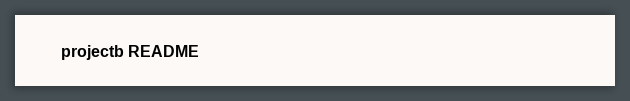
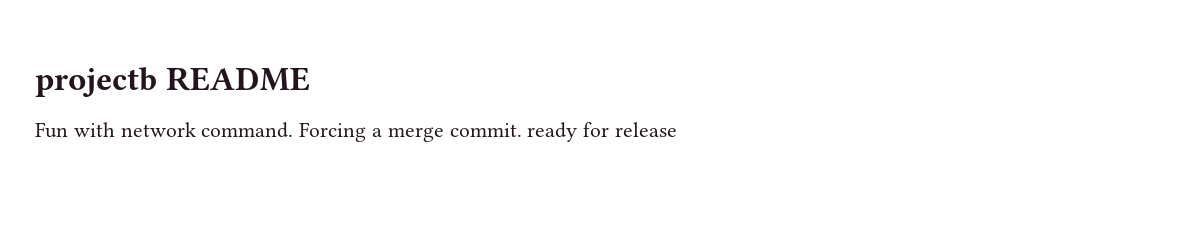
+ Fun with network command. Forcing a merge commit. ready for release

